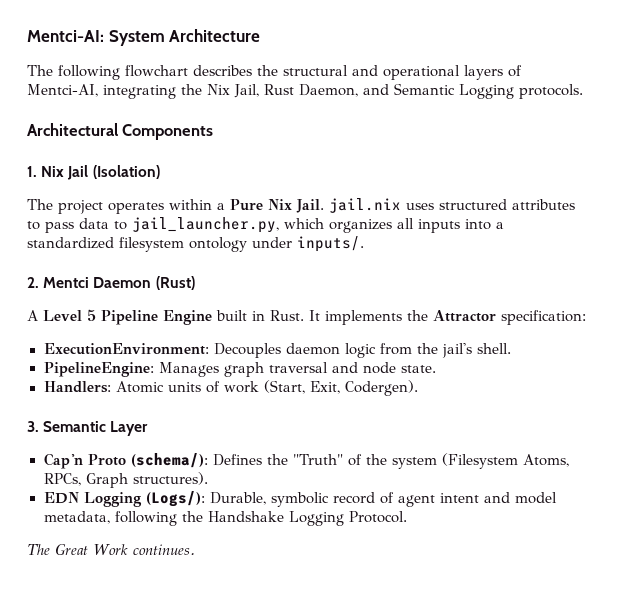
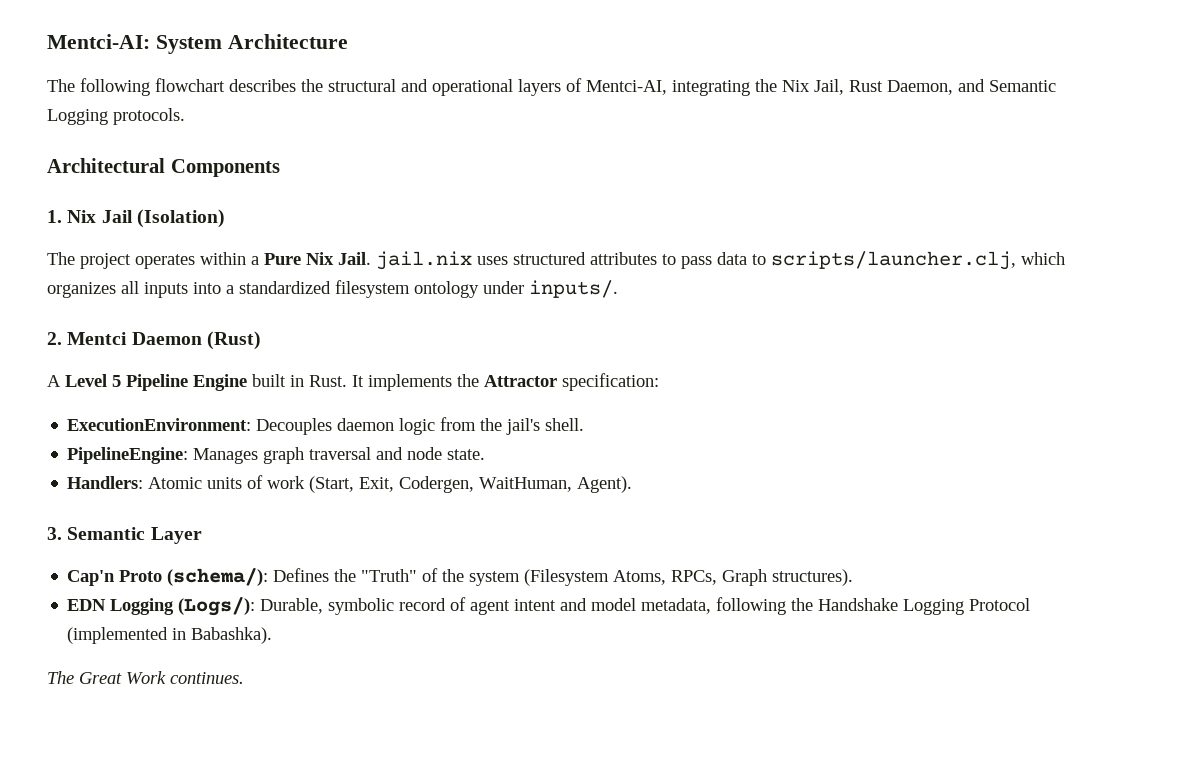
- The project operates within a Pure Nix Jail. jail.nix uses structured attributes to pass data to jail_launcher.py, which organizes all inputs into a standardized filesystem ontology under inputs/.
+ The project operates within a Pure Nix Jail. jail.nix uses structured attributes to pass data to scripts/launcher.clj, which organizes all inputs into a standardized filesystem ontology under inputs/.
- Handlers: Atomic units of work (Start, Exit, Codergen).
+ Handlers: Atomic units of work (Start, Exit, Codergen, WaitHuman, Agent).
- EDN Logging (Logs/): Durable, symbolic record of agent intent and model metadata, following the Handshake Logging Protocol.
+ EDN Logging (Logs/): Durable, symbolic record of agent intent and model metadata, following the Handshake Logging Protocol (implemented in Babashka).

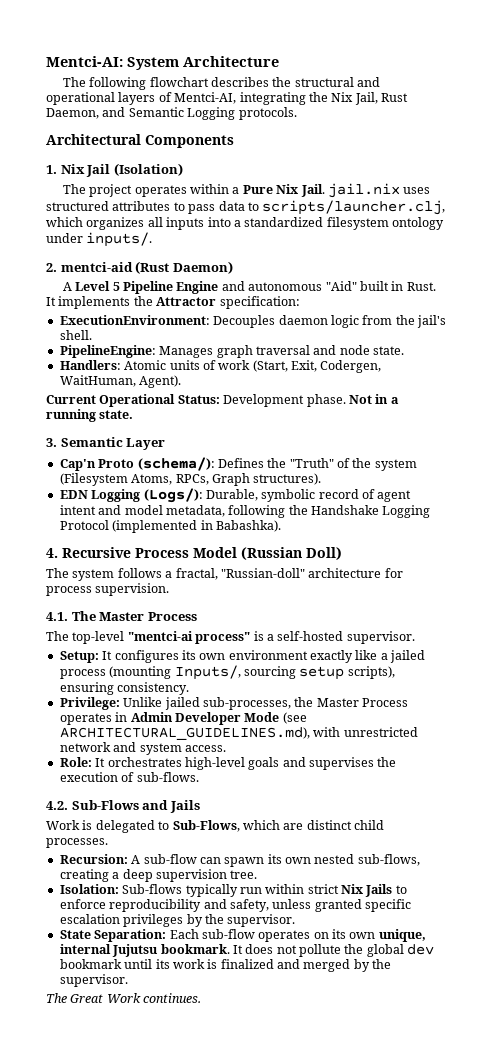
- 2. Mentci Daemon (Rust)
+ 2. mentci-aid (Rust Daemon)
- A Level 5 Pipeline Engine built in Rust.
+ A Level 5 Pipeline Engine and autonomous "Aid" built in Rust.
+ Current Operational Status: Development phase. Not in a running state.
+ 4. Recursive Process Model (Russian Doll)
+ The system follows a fractal, "Russian-doll" architecture for process supervision.
+ 4.1. The Master Process
+ The top-level "mentci-ai process" is a self-hosted supervisor.
+ Setup: It configures its own environment exactly like a jailed process (mounting Inputs/, sourcing setup scripts), ensuring consistency.
+ Privilege: Unlike jailed sub-processes, the Master Process operates in Admin Developer Mode (see ARCHITECTURAL_GUIDELINES.md), with unrestricted network and system access.
+ Role: It orchestrates high-level goals and supervises the execution of sub-flows.
+ 4.2. Sub-Flows and Jails
+ Work is delegated to Sub-Flows, which are distinct child processes.
+ Recursion: A sub-flow can spawn its own nested sub-flows, creating a deep supervision tree.
+ Isolation: Sub-flows typically run within strict Nix Jails to enforce reproducibility and safety, unless granted specific escalation privileges by the supervisor.
+ State Separation: Each sub-flow operates on its own unique, internal Jujutsu bookmark. It does not pollute the global dev bookmark until its work is finalized and merged by the supervisor.

